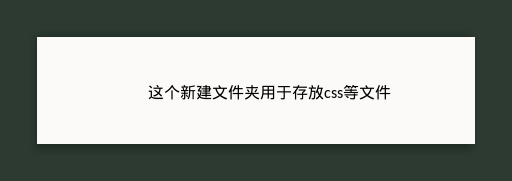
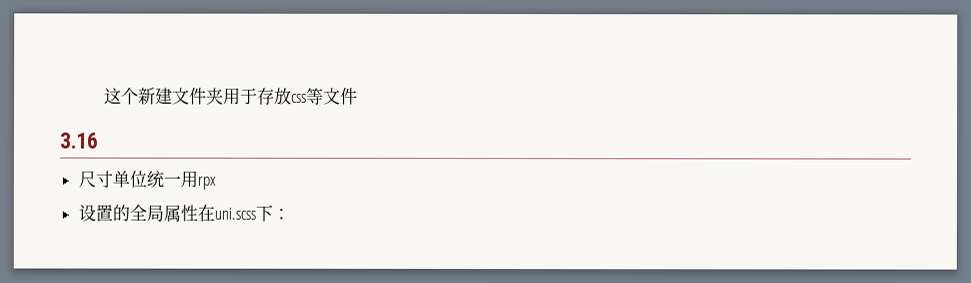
+ 3.16
+ 尺寸单位统一用rpx
+ 设置的全局属性在uni.scss下：

